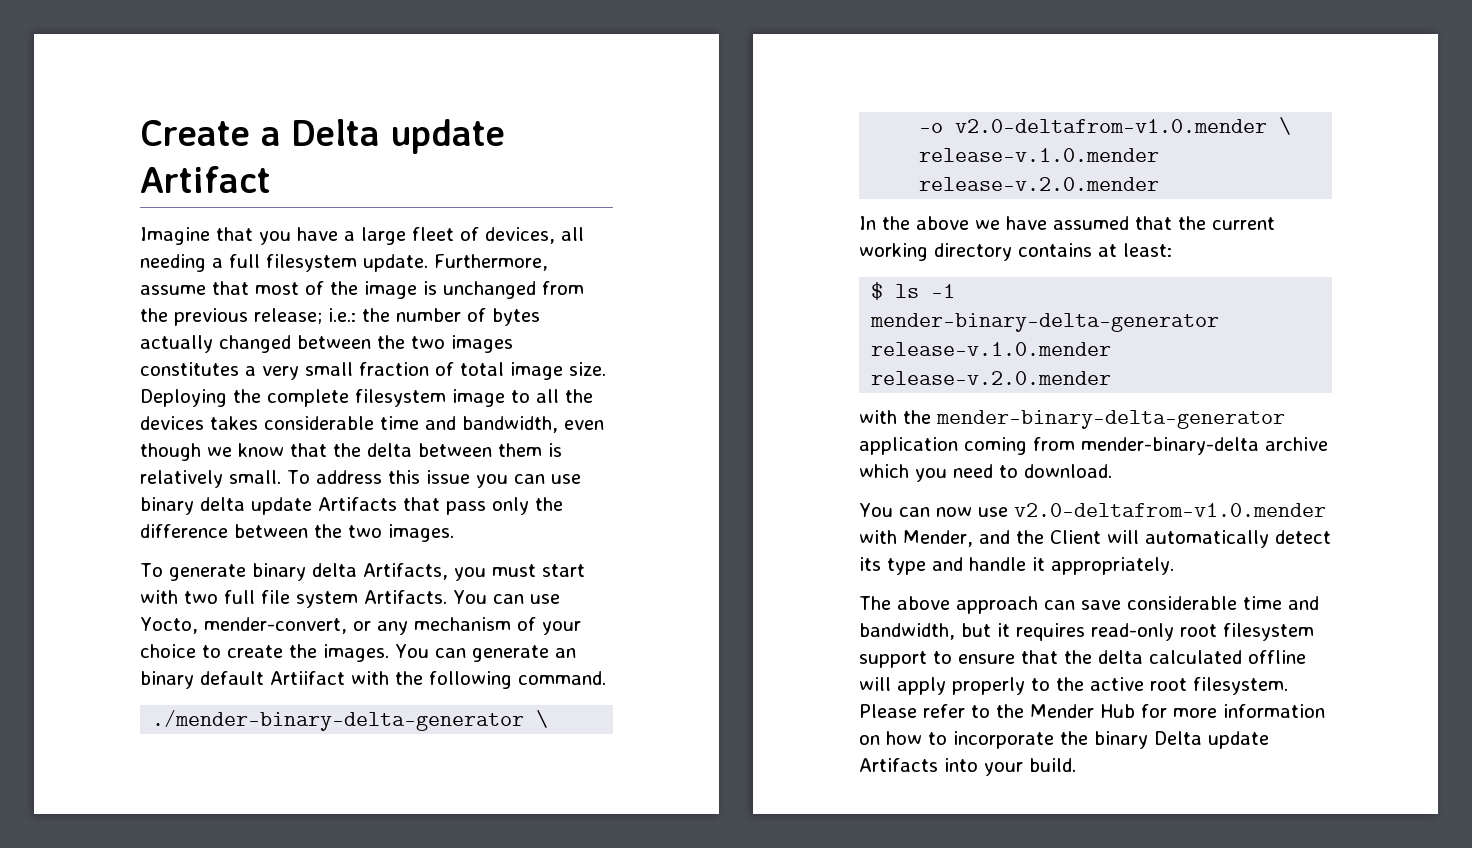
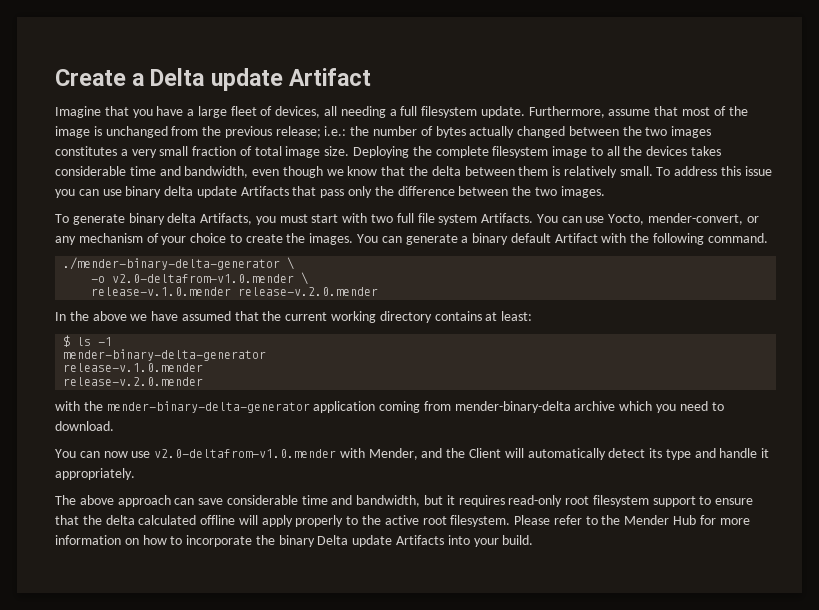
- You can generate an binary default Artiifact with the following command.
+ You can generate a binary default Artifact with the following command.

